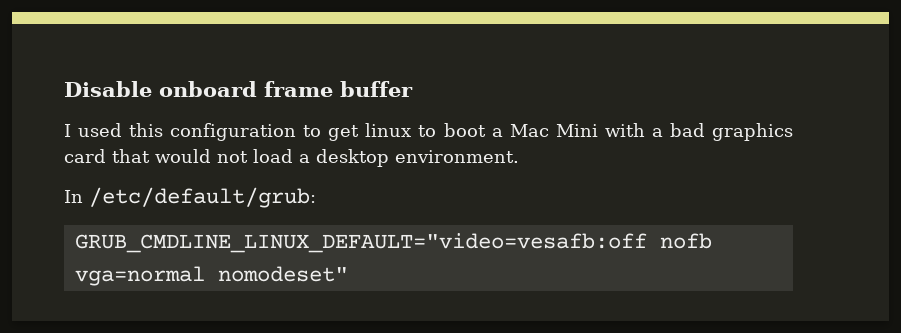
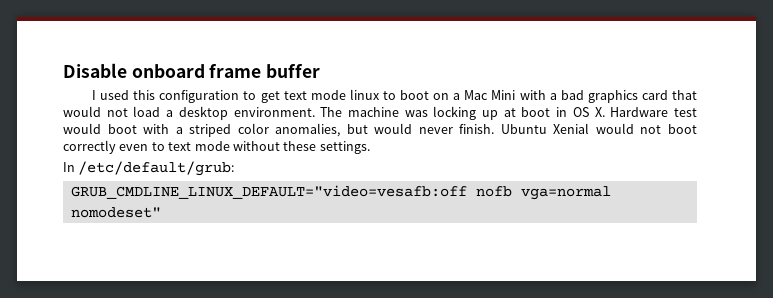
- I used this configuration to get linux to boot a Mac Mini with a bad graphics card that would not load a desktop environment.
+ I used this configuration to get text mode linux to boot on a Mac Mini with a bad graphics card that would not load a desktop environment. The machine was locking up at boot in OS X. Hardware test would boot with a striped color anomalies, but would never finish. Ubuntu Xenial would not boot correctly even to text mode without these settings.

